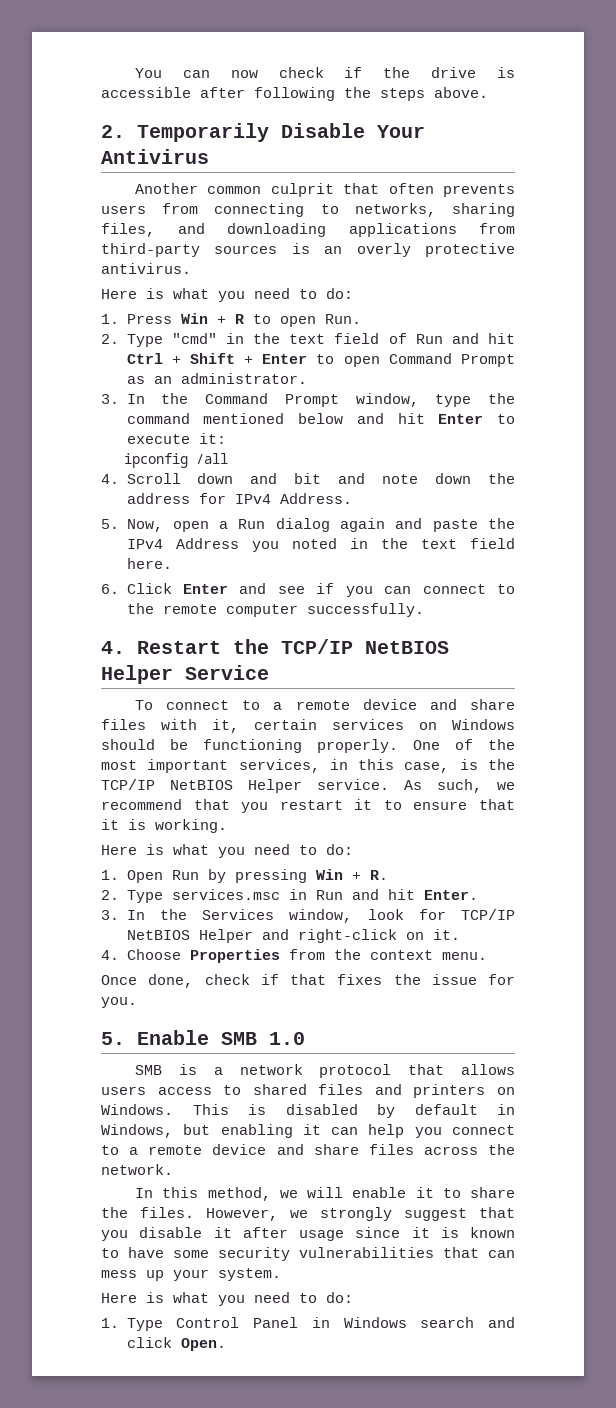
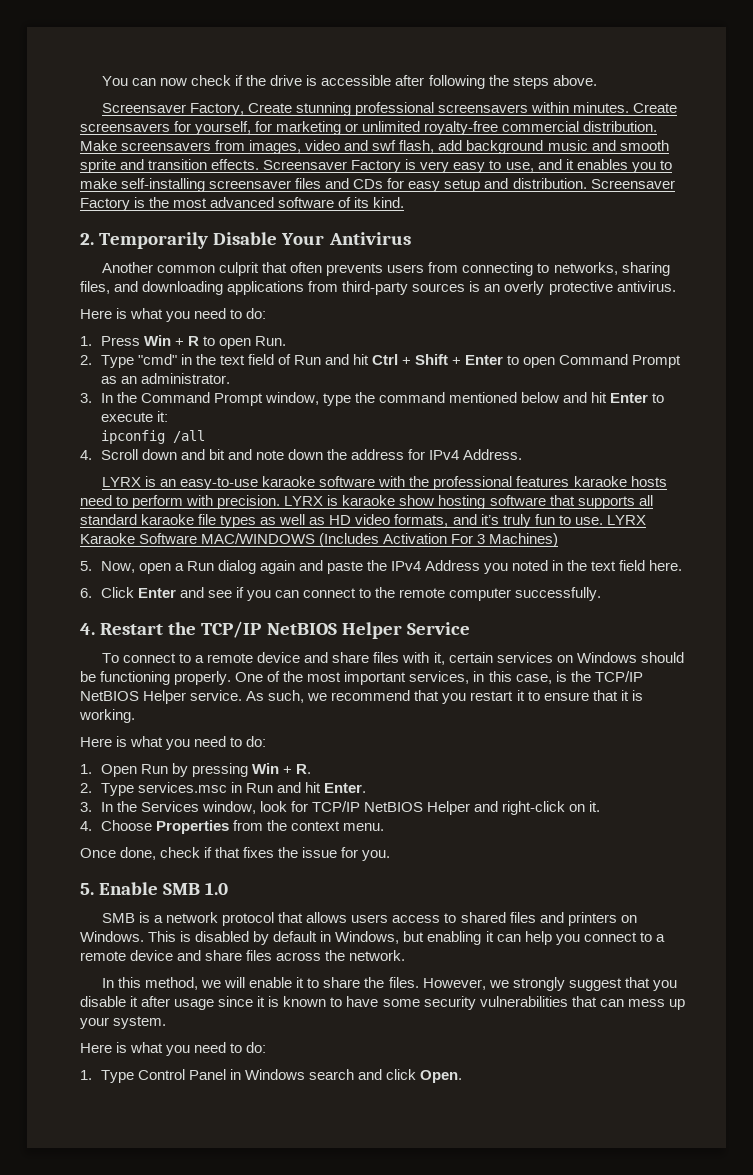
+ Screensaver Factory, Create stunning professional screensavers within minutes. Create screensavers for yourself, for marketing or unlimited royalty-free commercial distribution. Make screensavers from images, video and swf flash, add background music and smooth sprite and transition effects. Screensaver Factory is very easy to use, and it enables you to make self-installing screensaver files and CDs for easy setup and distribution. Screensaver Factory is the most advanced software of its kind.
+ LYRX is an easy-to-use karaoke software with the professional features karaoke hosts need to perform with precision. LYRX is karaoke show hosting software that supports all standard karaoke file types as well as HD video formats, and it’s truly fun to use. LYRX Karaoke Software MAC/WINDOWS (Includes Activation For 3 Machines)

